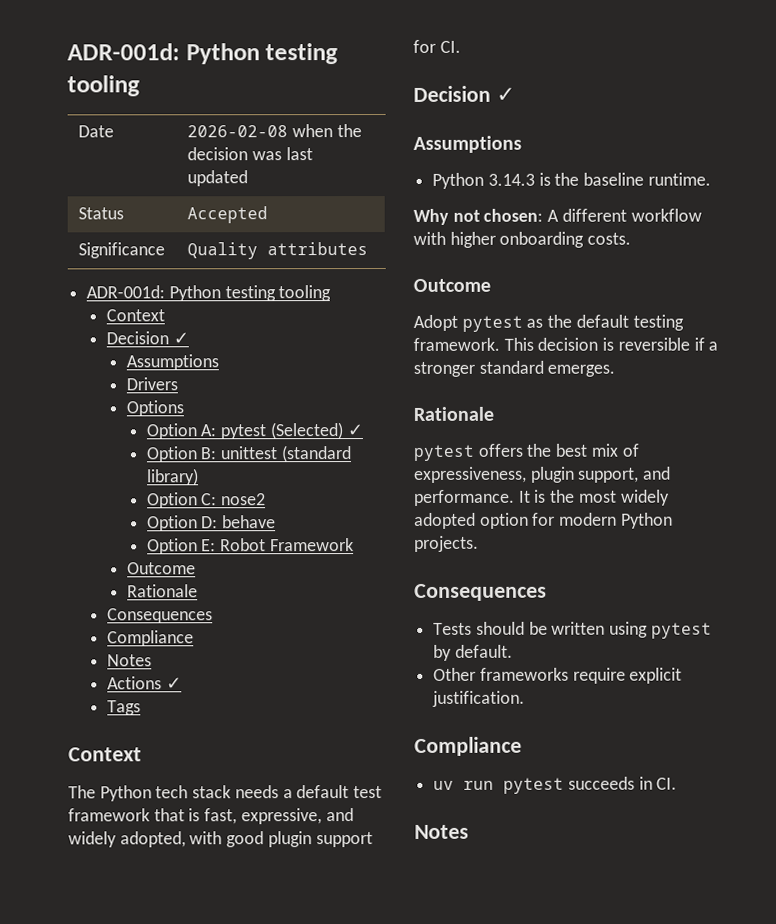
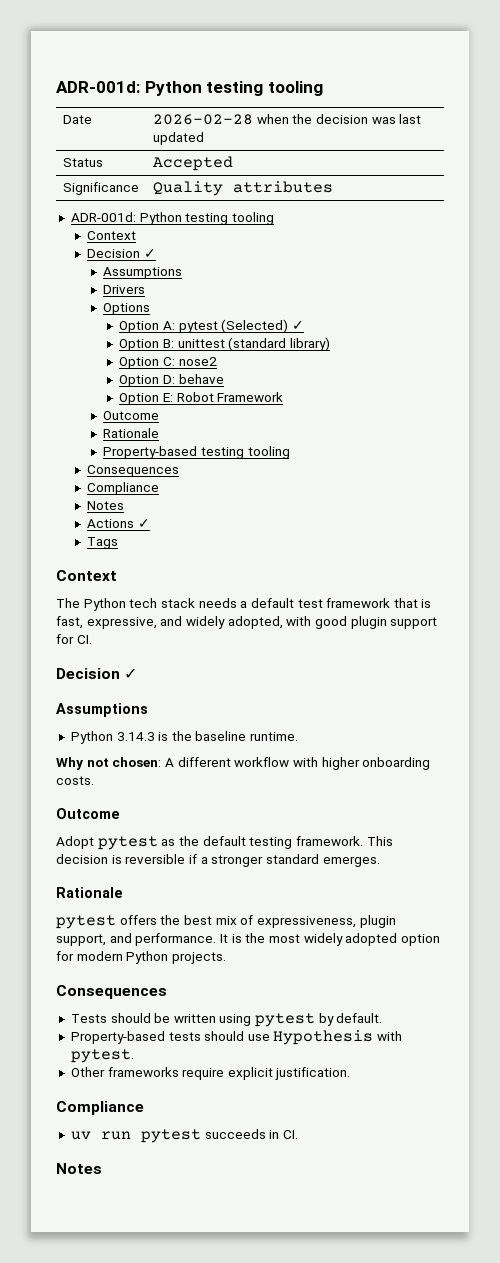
- Date | 2026-02-08 when the decision was last updated
+ Date | 2026-02-28 when the decision was last updated
+ Property-based testing tooling
+ Property-based tests should use Hypothesis with pytest.

